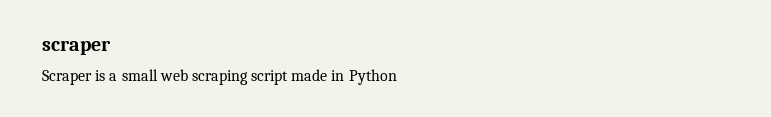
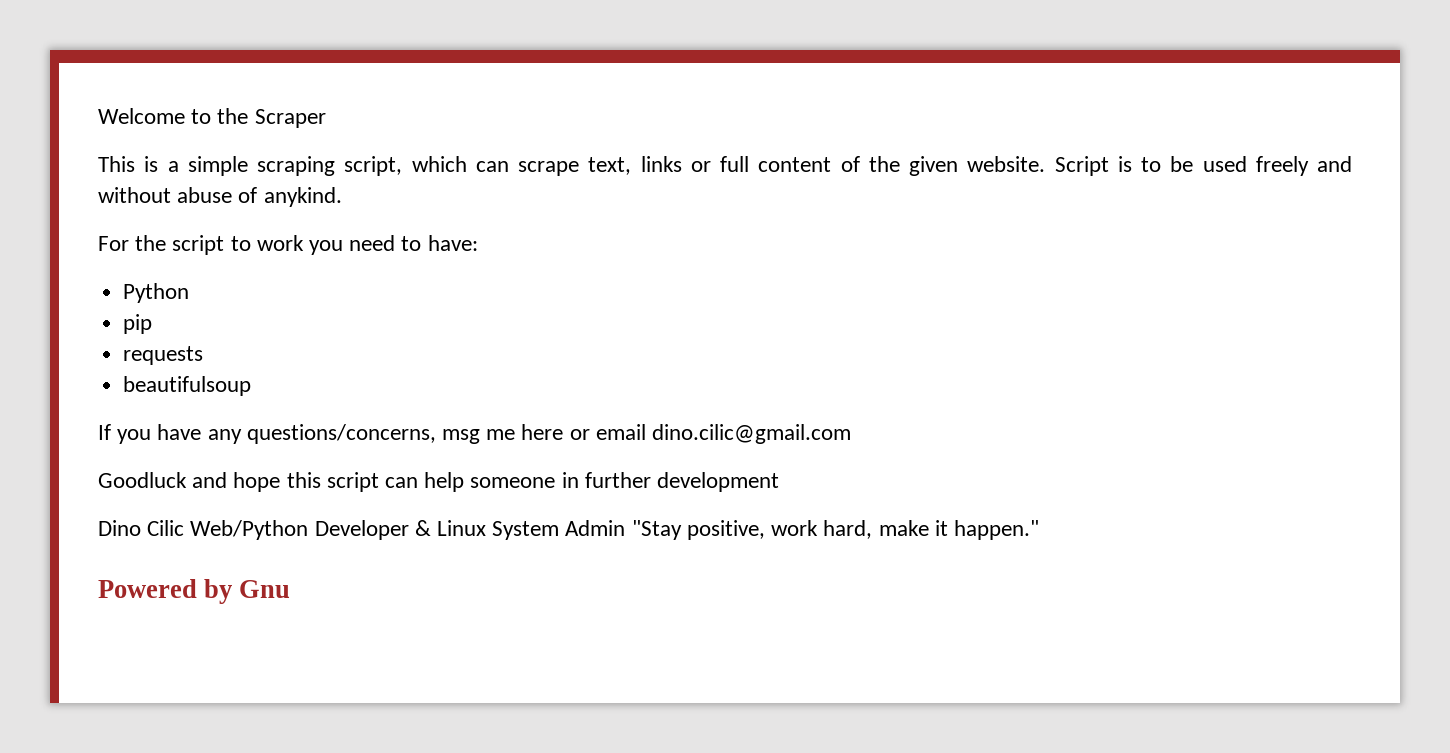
- scraper
- Scraper is a small web scraping script made in Python
+ Welcome to the Scraper
+ This is a simple scraping script, which can scrape text, links or full content of the given website. Script is to be used freely and without abuse of anykind.
+ For the script to work you need to have:
+ Python
+ pip
+ requests
+ beautifulsoup
+ If you have any questions/concerns, msg me here or email dino.cilic@gmail.com
+ Goodluck and hope this script can help someone in further development
+ Dino Cilic Web/Python Developer & Linux System Admin "Stay positive, work hard, make it happen."
+ Powered by Gnu

